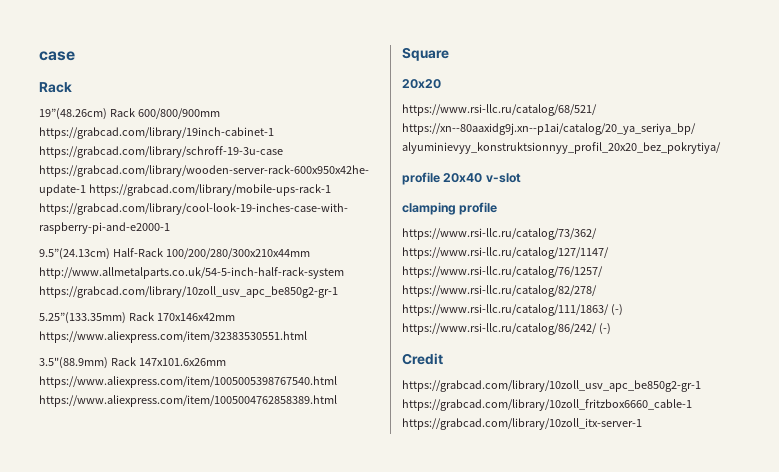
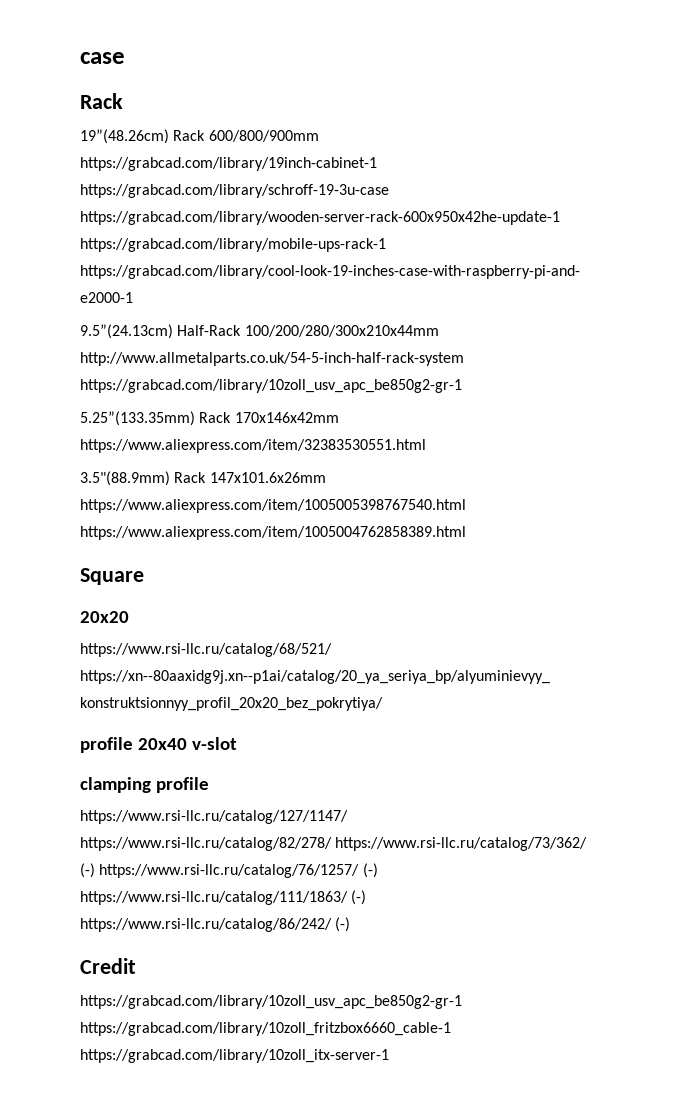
- https://www.rsi-llc.ru/catalog/73/362/ https://www.rsi-llc.ru/catalog/127/1147/ https://www.rsi-llc.ru/catalog/76/1257/ https://www.rsi-llc.ru/catalog/82/278/ https://www.rsi-llc.ru/catalog/111/1863/ (-) https://www.rsi-llc.ru/catalog/86/242/ (-)
+ https://www.rsi-llc.ru/catalog/127/1147/ https://www.rsi-llc.ru/catalog/82/278/ https://www.rsi-llc.ru/catalog/73/362/ (-) https://www.rsi-llc.ru/catalog/76/1257/ (-) https://www.rsi-llc.ru/catalog/111/1863/ (-) https://www.rsi-llc.ru/catalog/86/242/ (-)

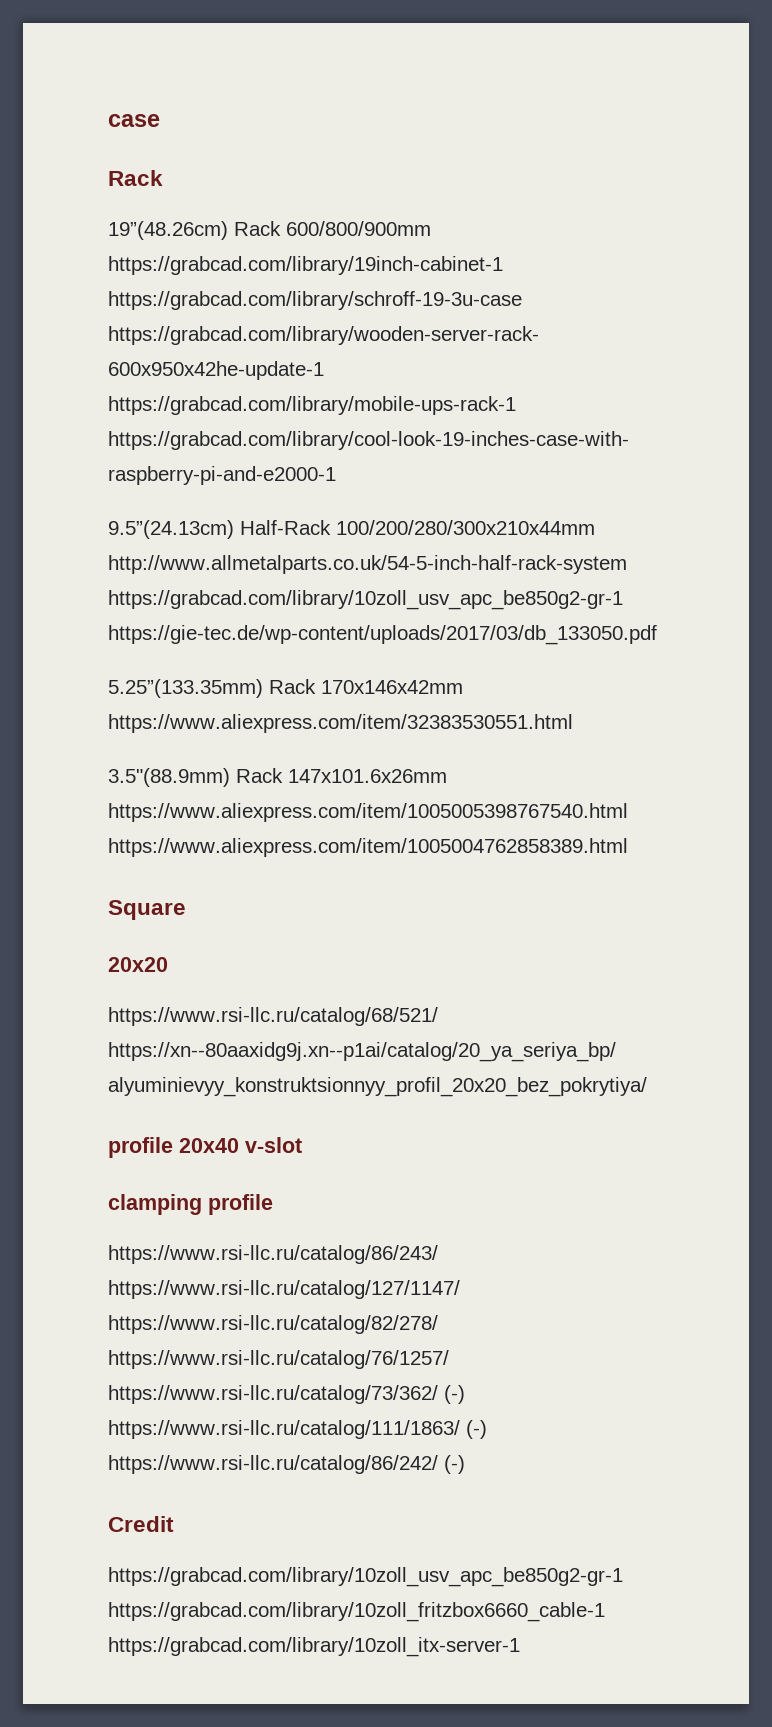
- 9.5”(24.13cm) Half-Rack 100/200/280/300x210x44mm http://www.allmetalparts.co.uk/54-5-inch-half-rack-system https://grabcad.com/library/10zoll_usv_apc_be850g2-gr-1
+ 9.5”(24.13cm) Half-Rack 100/200/280/300x210x44mm http://www.allmetalparts.co.uk/54-5-inch-half-rack-system https://grabcad.com/library/10zoll_usv_apc_be850g2-gr-1 https://gie-tec.de/wp-content/uploads/2017/03/db_133050.pdf
- https://www.rsi-llc.ru/catalog/127/1147/ https://www.rsi-llc.ru/catalog/82/278/ https://www.rsi-llc.ru/catalog/73/362/ (-) https://www.rsi-llc.ru/catalog/76/1257/ (-) https://www.rsi-llc.ru/catalog/111/1863/ (-) https://www.rsi-llc.ru/catalog/86/242/ (-)
+ https://www.rsi-llc.ru/catalog/86/243/ https://www.rsi-llc.ru/catalog/127/1147/ https://www.rsi-llc.ru/catalog/82/278/ https://www.rsi-llc.ru/catalog/76/1257/ https://www.rsi-llc.ru/catalog/73/362/ (-) https://www.rsi-llc.ru/catalog/111/1863/ (-) https://www.rsi-llc.ru/catalog/86/242/ (-)

